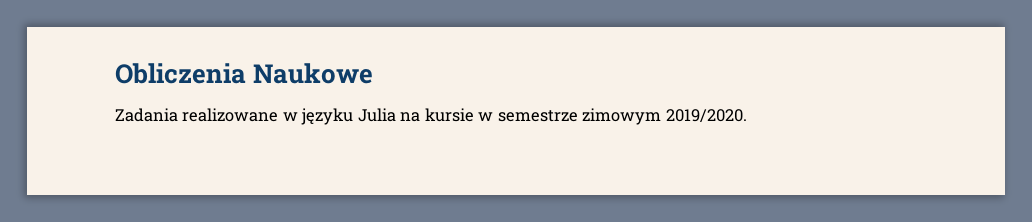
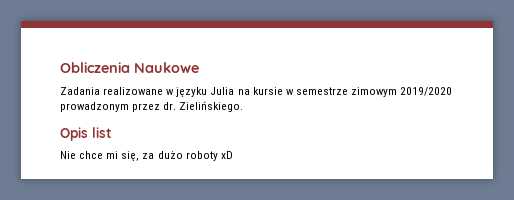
- Zadania realizowane w języku Julia na kursie w semestrze zimowym 2019/2020.
+ Zadania realizowane w języku Julia na kursie w semestrze zimowym 2019/2020 prowadzonym przez dr. Zielińskiego.
+ Opis list
+ Nie chce mi się, za dużo roboty xD

